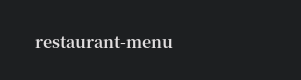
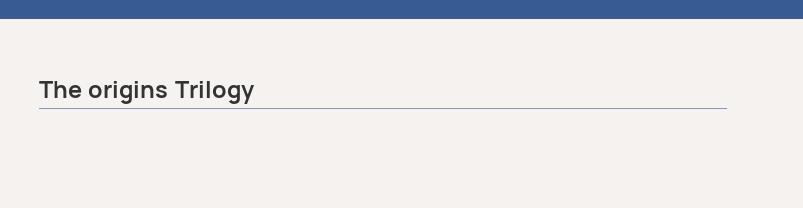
- restaurant-menu
+ The origins Trilogy

